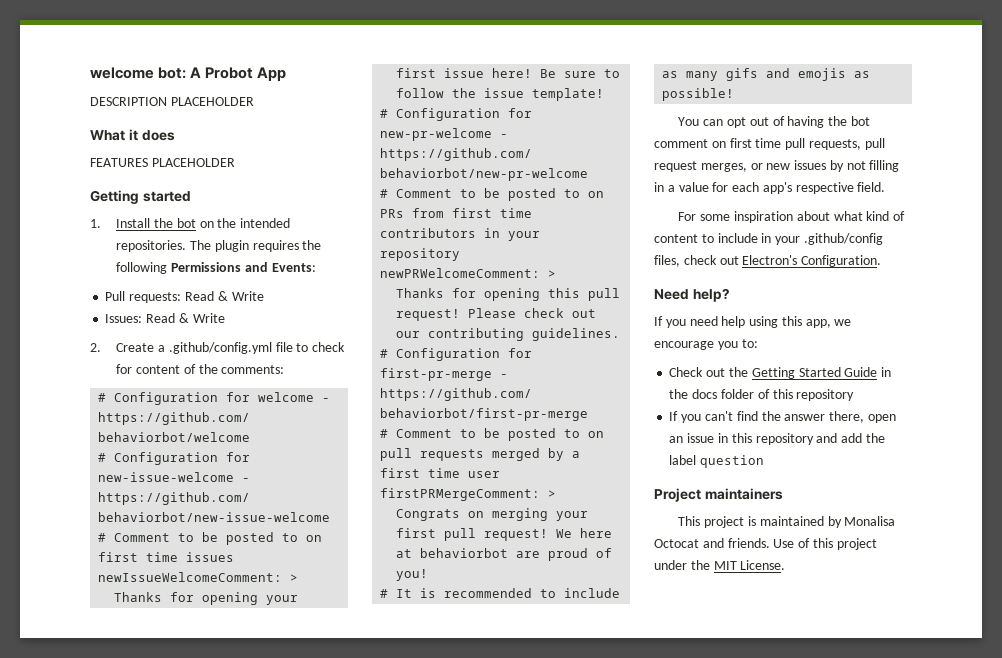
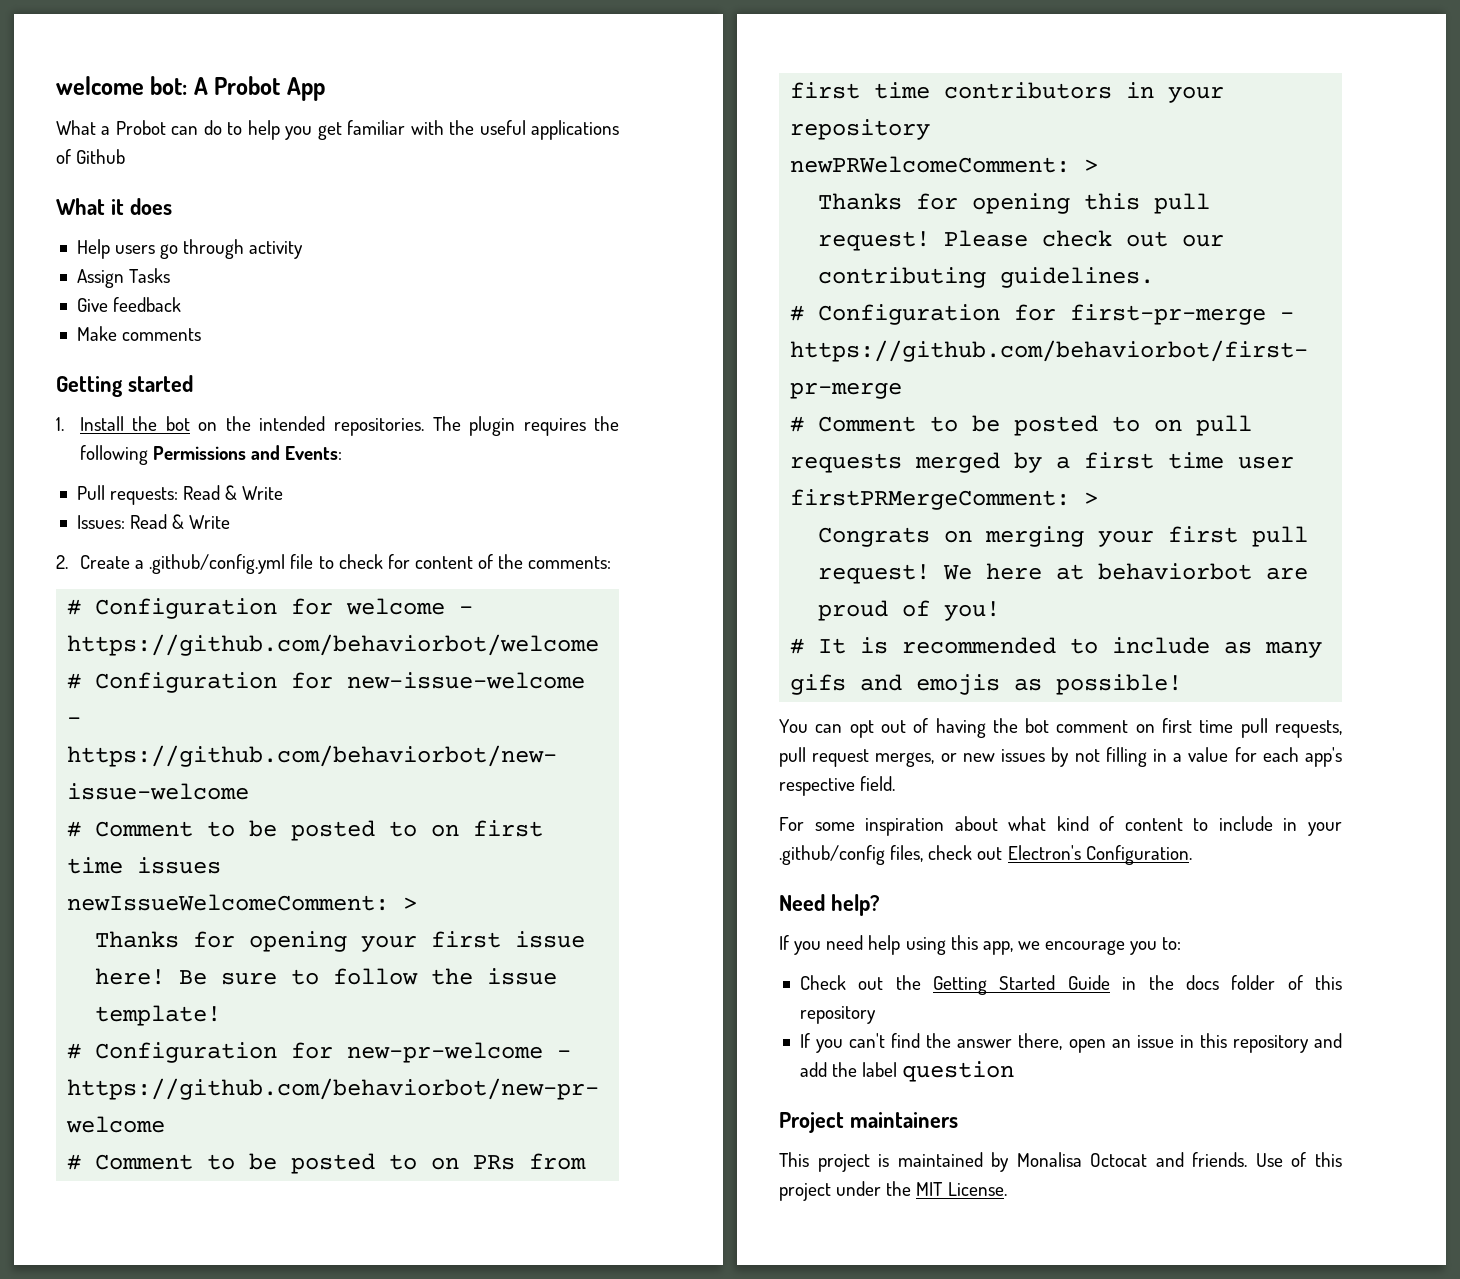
- DESCRIPTION PLACEHOLDER
+ What a Probot can do to help you get familiar with the useful applications of Github
  What it does
- FEATURES PLACEHOLDER
+ Help users go through activity
+ Assign Tasks
+ Give feedback
+ Make comments

